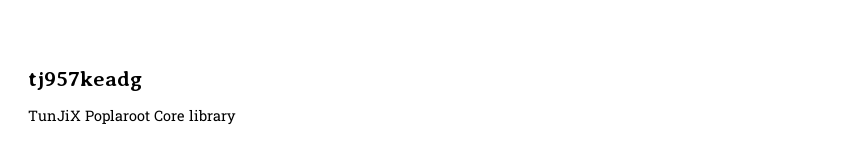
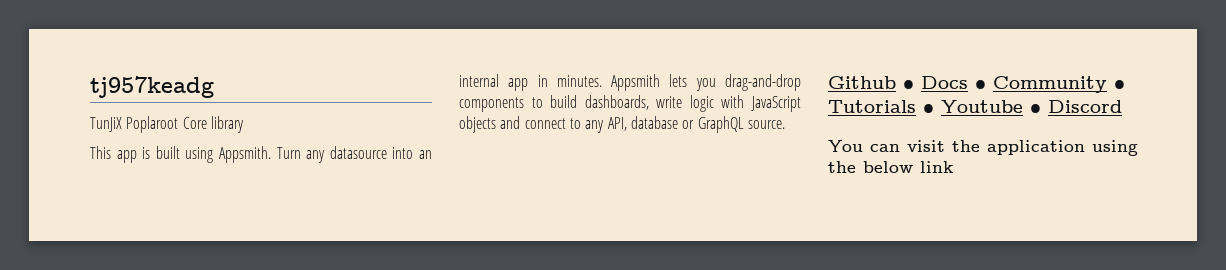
+ This app is built using Appsmith. Turn any datasource into an internal app in minutes. Appsmith lets you drag-and-drop components to build dashboards, write logic with JavaScript objects and connect to any API, database or GraphQL source.
+ Github • Docs • Community • Tutorials • Youtube • Discord
+ You can visit the application using the below link

